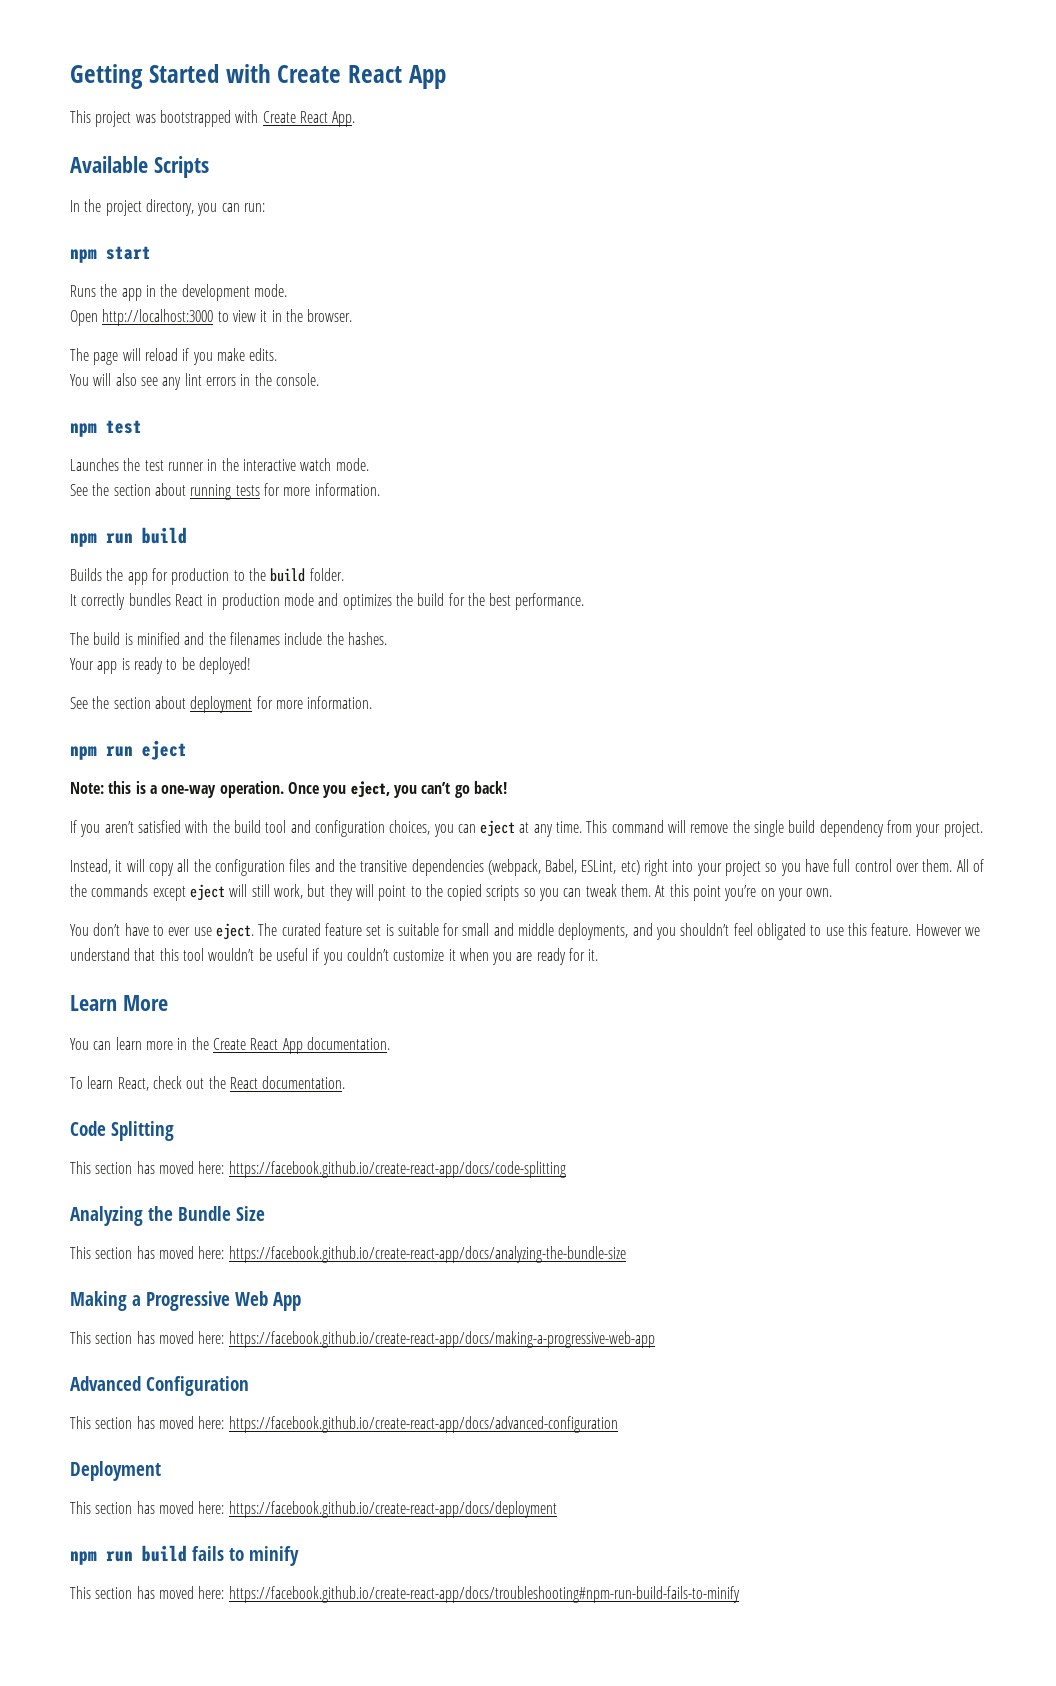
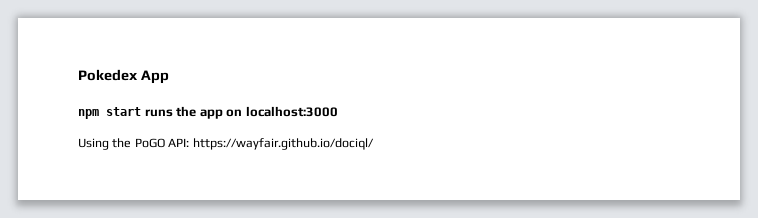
- Getting Started with Create React App
- This project was bootstrapped with Create React App.
- Available Scripts
- In the project directory, you can run:
+ Pokedex App
- npm start
- Runs the app in the development mode.
- Open http://localhost:3000 to view it in the browser.
- The page will reload if you make edits.
- You will also see any lint errors in the console.
- npm test
- Launches the test runner in the interactive watch mode.
- See the section about running tests for more information.
- npm run build
- Builds the app for production to the build folder.
- It correctly bundles React in production mode and optimizes the build for the best performance.
- The build is minified and the filenames include the hashes.
- Your app is ready to be deployed!
- See the section about deployment for more information.
- npm run eject
- Note: this is a one-way operation. Once you eject, you can’t go back!
- If you aren’t satisfied with the build tool and configuration choices, you can eject at any time. This command will remove the single build dependency from your project.
- Instead, it will copy all the configuration files and the transitive dependencies (webpack, Babel, ESLint, etc) right into your project so you have full control over them. All of the commands except eject will still work, but they will point to the copied scripts so you can tweak them. At this point you’re on your own.
- You don’t have to ever use eject. The curated feature set is suitable for small and middle deployments, and you shouldn’t feel obligated to use this feature. However we understand that this tool wouldn’t be useful if you couldn’t customize it when you are ready for it.
- Learn More
- You can learn more in the Create React App documentation.
- To learn React, check out the React documentation.
- Code Splitting
- This section has moved here: https://facebook.github.io/create-react-app/docs/code-splitting
- Analyzing the Bundle Size
- This section has moved here: https://facebook.github.io/create-react-app/docs/analyzing-the-bundle-size
- Making a Progressive Web App
- This section has moved here: https://facebook.github.io/create-react-app/docs/making-a-progressive-web-app
- Advanced Configuration
- This section has moved here: https://facebook.github.io/create-react-app/docs/advanced-configuration
- Deployment
- This section has moved here: https://facebook.github.io/create-react-app/docs/deployment
- npm run build fails to minify
- This section has moved here: https://facebook.github.io/create-react-app/docs/troubleshooting#npm-run-build-fails-to-minify
+ npm start runs the app on localhost:3000
+ Using the PoGO API: https://wayfair.github.io/dociql/

